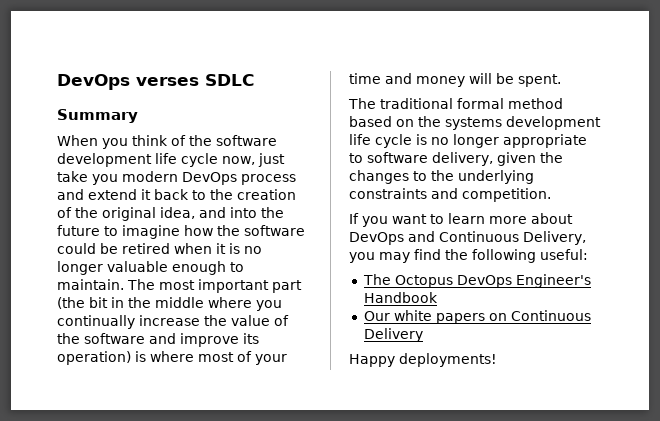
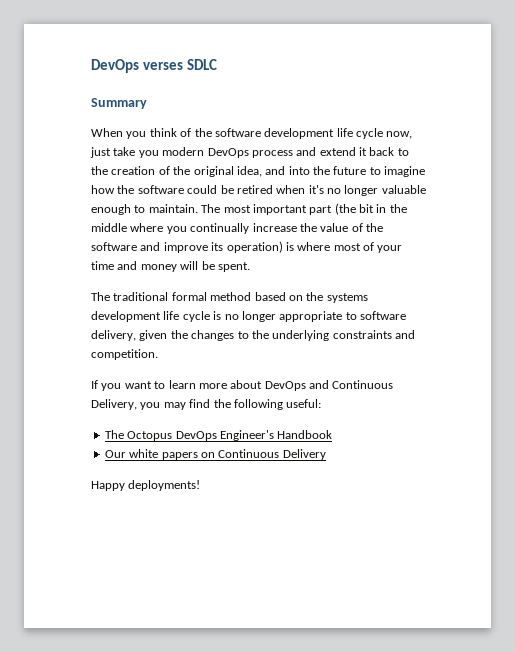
- When you think of the software development life cycle now, just take you modern DevOps process and extend it back to the creation of the original idea, and into the future to imagine how the software could be retired when it is no longer valuable enough to maintain.
+ When you think of the software development life cycle now, just take you modern DevOps process and extend it back to the creation of the original idea, and into the future to imagine how the software could be retired when it's no longer valuable enough to maintain.

